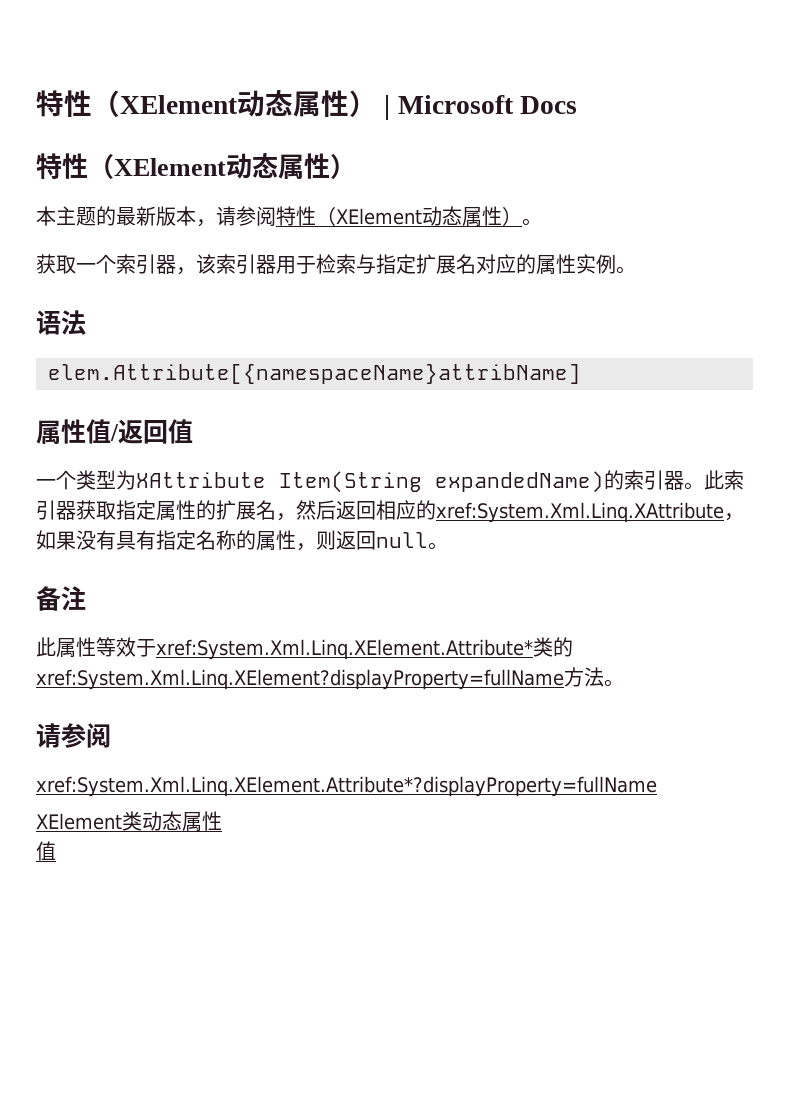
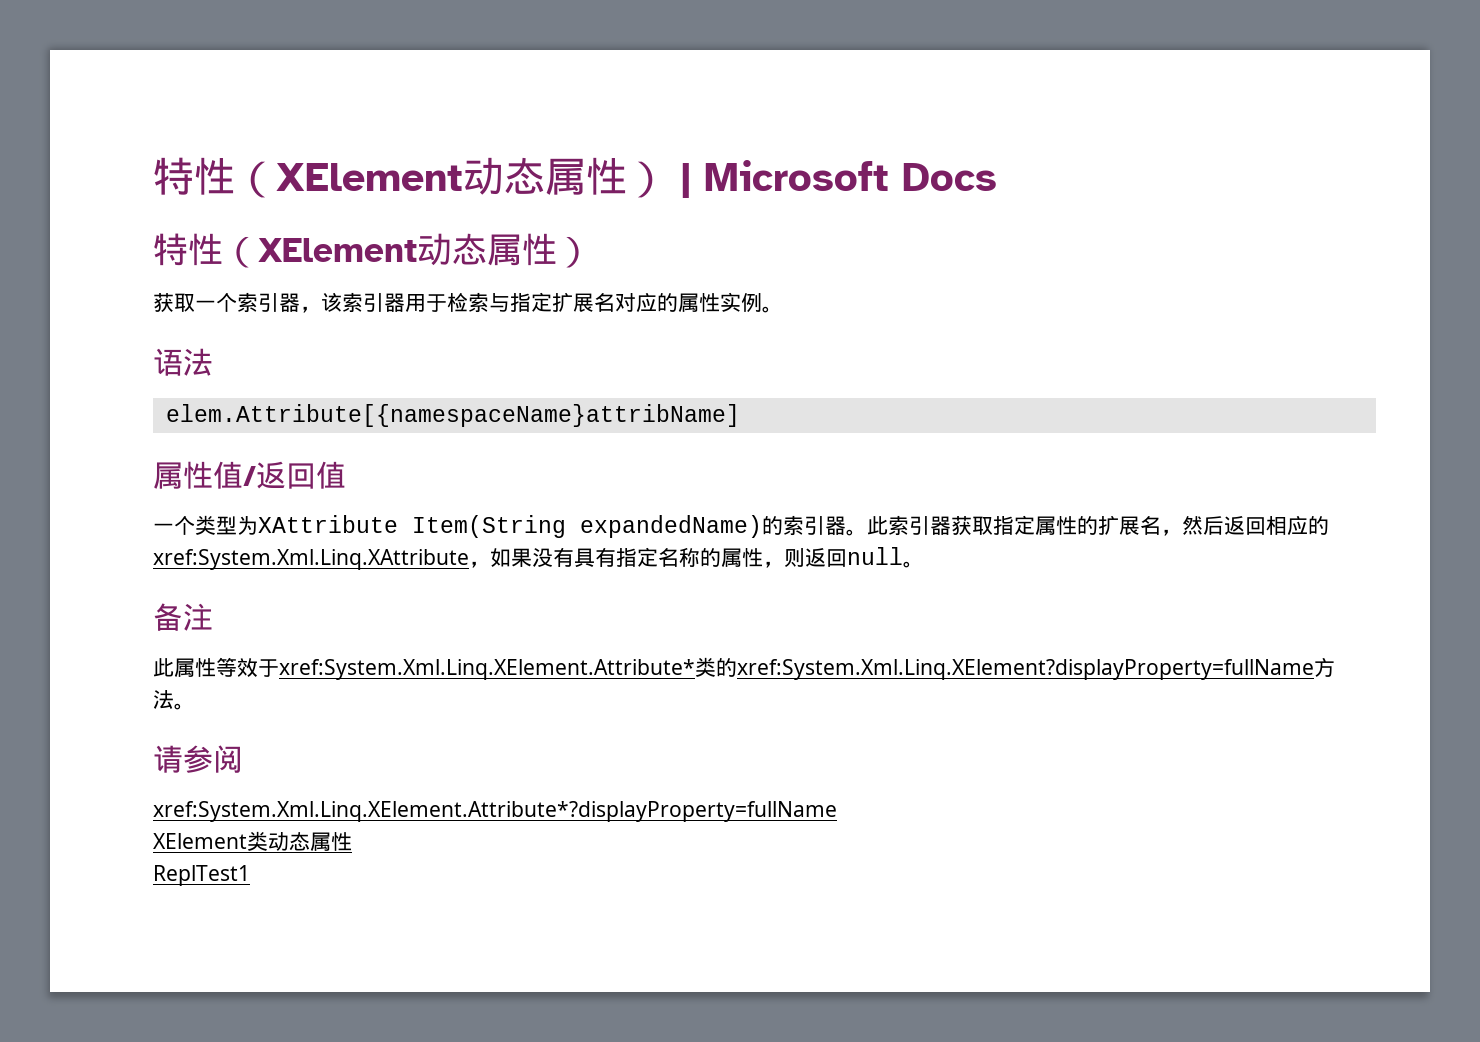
- 本主题的最新版本，请参阅特性（XElement动态属性）。
  XElement类动态属性
- 值
+ ReplTest1

